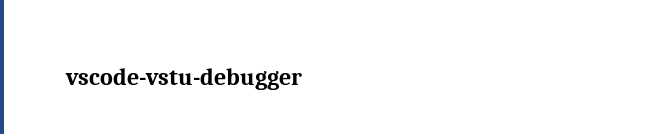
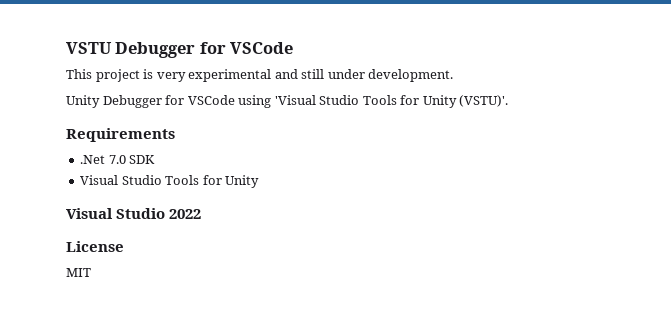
- vscode-vstu-debugger
+ VSTU Debugger for VSCode
+ This project is very experimental and still under development.
+ Unity Debugger for VSCode using 'Visual Studio Tools for Unity (VSTU)'.
+ Requirements
+ .Net 7.0 SDK
+ Visual Studio Tools for Unity
+ Visual Studio 2022
+ License
+ MIT

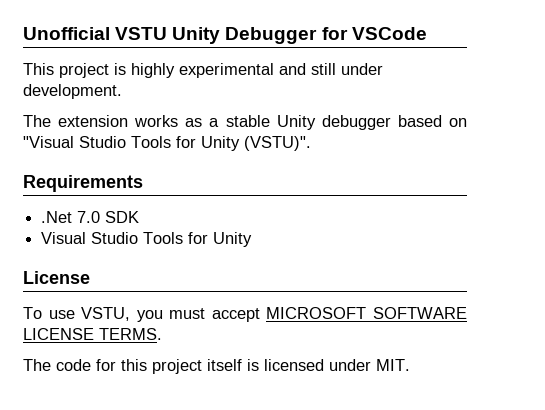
- VSTU Debugger for VSCode
+ Unofficial VSTU Unity Debugger for VSCode
- This project is very experimental and still under development.
+ This project is highly experimental and still under development.
- Unity Debugger for VSCode using 'Visual Studio Tools for Unity (VSTU)'.
+ The extension works as a stable Unity debugger based on "Visual Studio Tools for Unity (VSTU)".
- Visual Studio 2022
  License
- MIT
+ To use VSTU, you must accept MICROSOFT SOFTWARE LICENSE TERMS.
+ The code for this project itself is licensed under MIT.

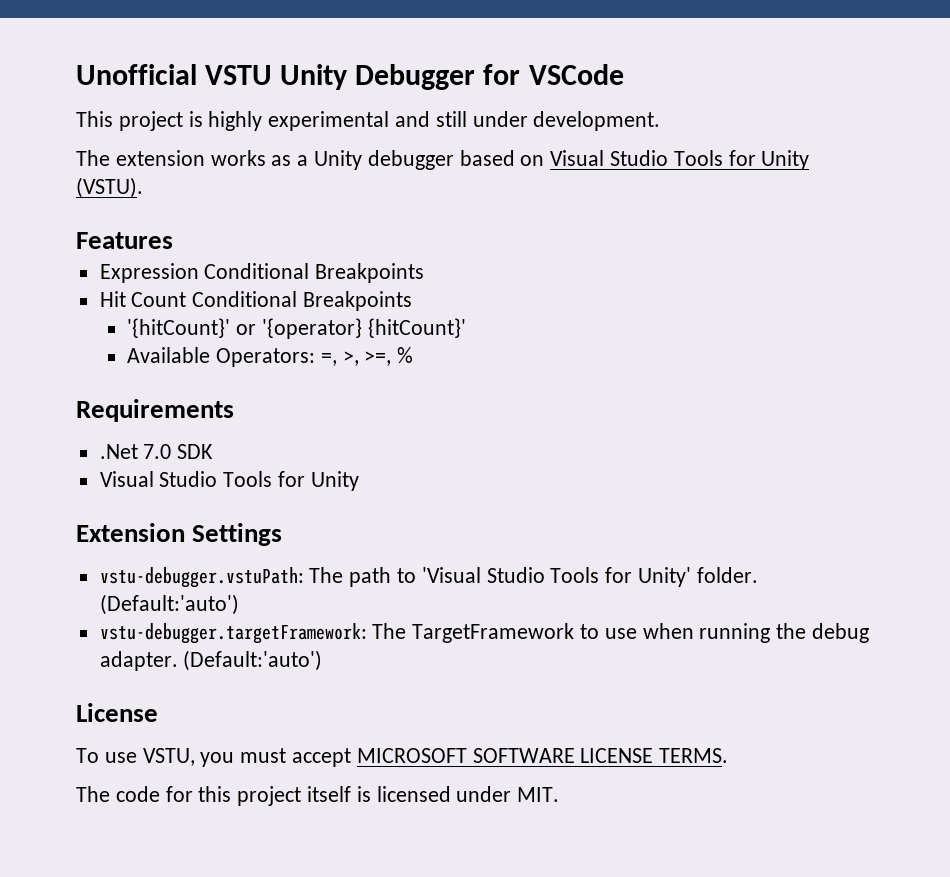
- The extension works as a stable Unity debugger based on "Visual Studio Tools for Unity (VSTU)".
+ The extension works as a Unity debugger based on Visual Studio Tools for Unity (VSTU).
+ Features
+ Expression Conditional Breakpoints
+ Hit Count Conditional Breakpoints
+ '{hitCount}' or '{operator} {hitCount}'
+ Available Operators: =, >, >=, %
+ Extension Settings
+ vstu-debugger.vstuPath: The path to 'Visual Studio Tools for Unity' folder. (Default:'auto')
+ vstu-debugger.targetFramework: The TargetFramework to use when running the debug adapter. (Default:'auto')

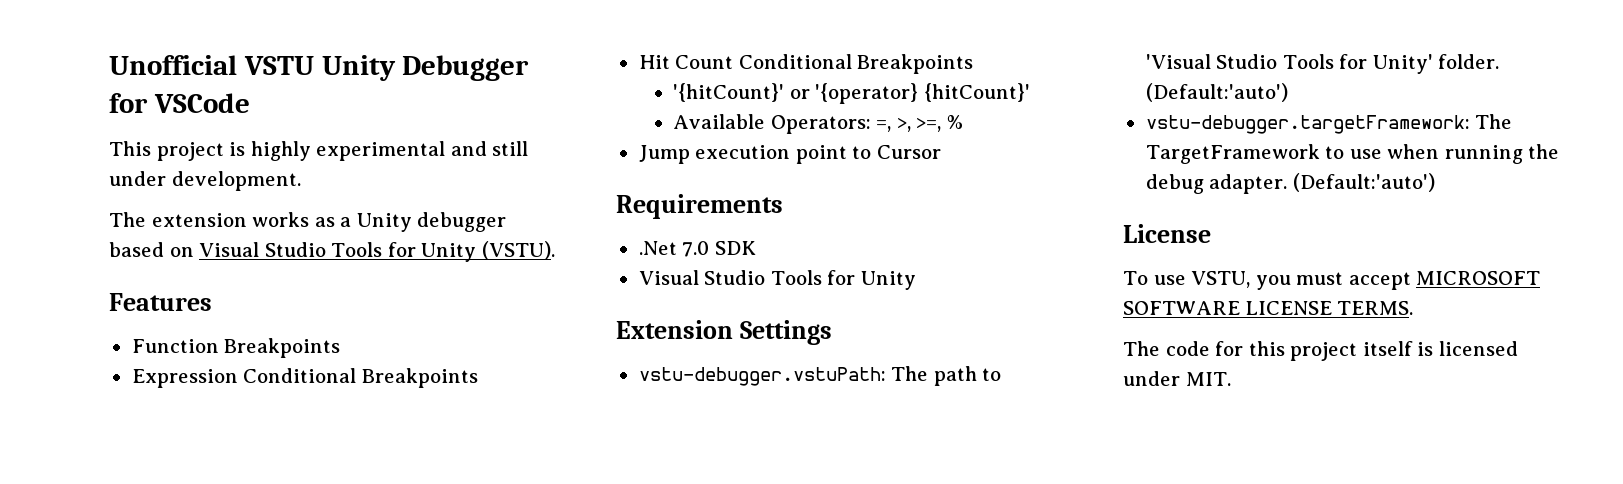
+ Function Breakpoints
+ Jump execution point to Cursor

